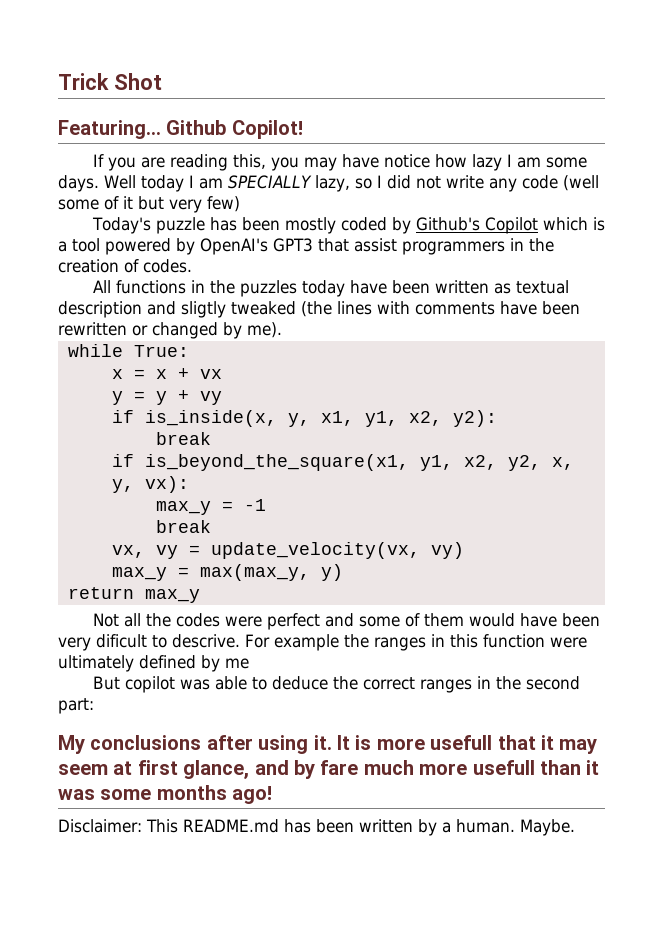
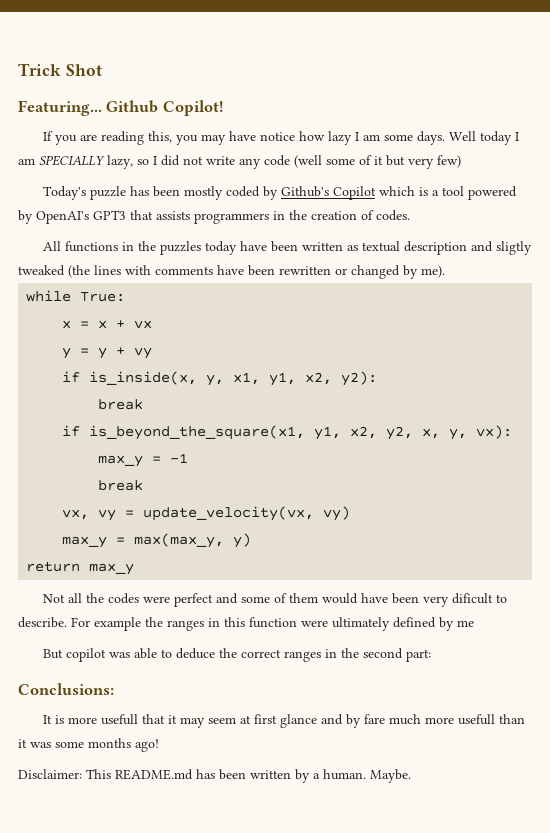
- Today's puzzle has been mostly coded by Github's Copilot which is a tool powered by OpenAI's GPT3 that assist programmers in the creation of codes.
+ Today's puzzle has been mostly coded by Github's Copilot which is a tool powered by OpenAI's GPT3 that assists programmers in the creation of codes.
- Not all the codes were perfect and some of them would have been very dificult to descrive.
+ Not all the codes were perfect and some of them would have been very dificult to describe.
- My conclusions after using it. It is more usefull that it may seem at first glance, and by fare much more usefull than it was some months ago!
+ Conclusions:
+ It is more usefull that it may seem at first glance and by fare much more usefull than it was some months ago!

